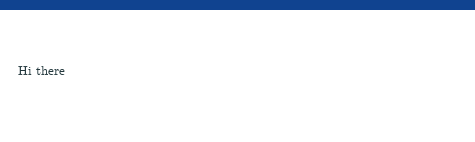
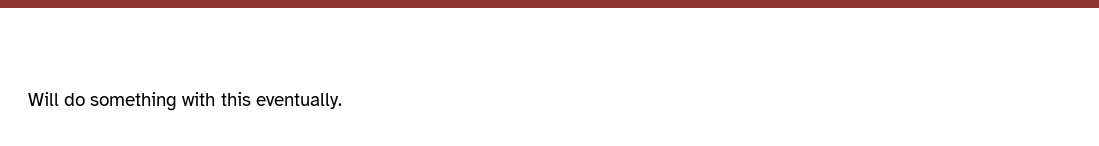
- Hi there
+ Will do something with this eventually.

